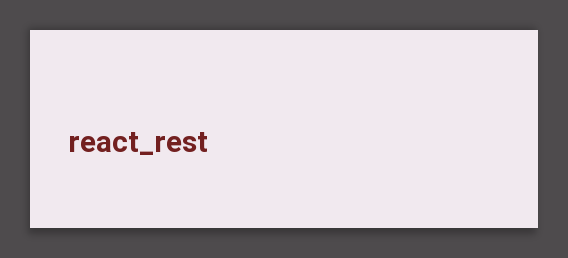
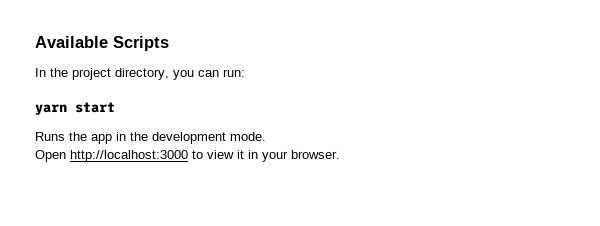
- react_rest
+ Available Scripts
+ In the project directory, you can run:
+ yarn start
+ Runs the app in the development mode.
+ Open http://localhost:3000 to view it in your browser.

